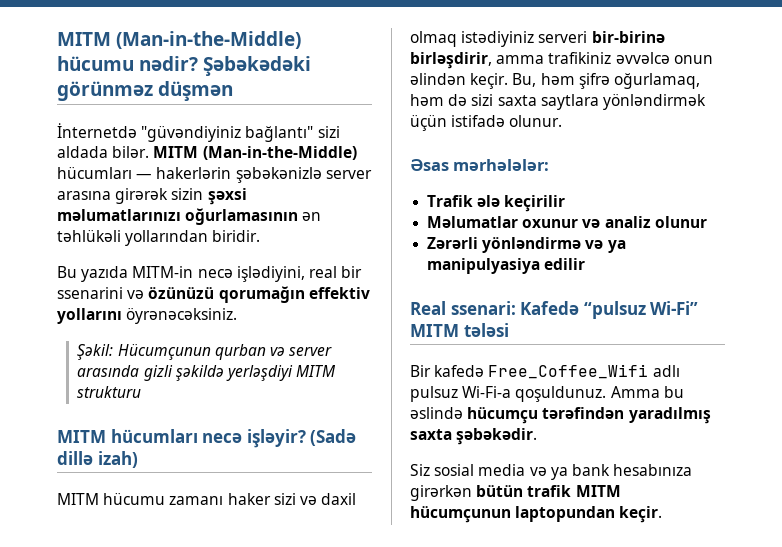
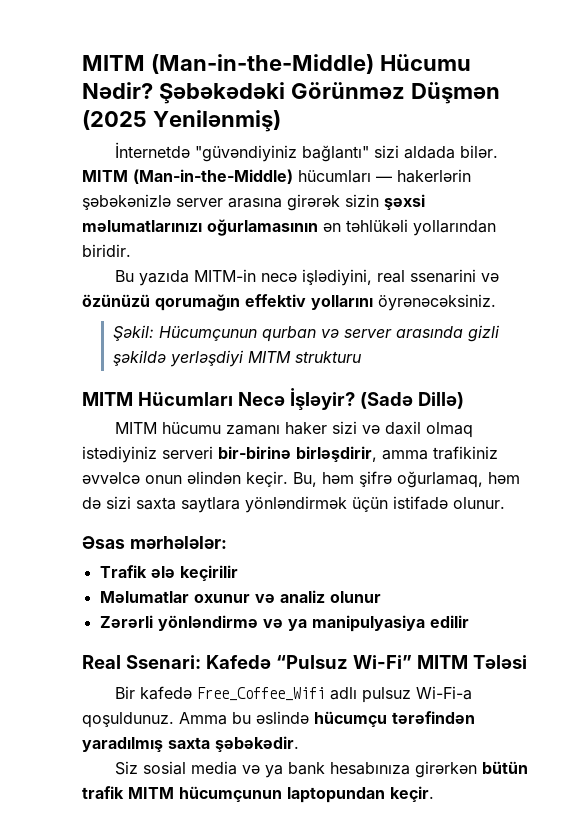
- MITM (Man-in-the-Middle) hücumu nədir? Şəbəkədəki görünməz düşmən
+ MITM (Man-in-the-Middle) Hücumu Nədir? Şəbəkədəki Görünməz Düşmən (2025 Yenilənmiş)
- Bu yazıda MITM-in necə işlədiyini, real bir ssenarini və özünüzü qorumağın effektiv yollarını öyrənəcəksiniz.
+ Bu yazıda MITM-in necə işlədiyini, real ssenarini və özünüzü qorumağın effektiv yollarını öyrənəcəksiniz.
- MITM hücumları necə işləyir? (Sadə dillə izah)
+ MITM Hücumları Necə İşləyir? (Sadə Dillə)
- Real ssenari: Kafedə “pulsuz Wi-Fi” MITM tələsi
+ Real Ssenari: Kafedə “Pulsuz Wi-Fi” MITM Tələsi

